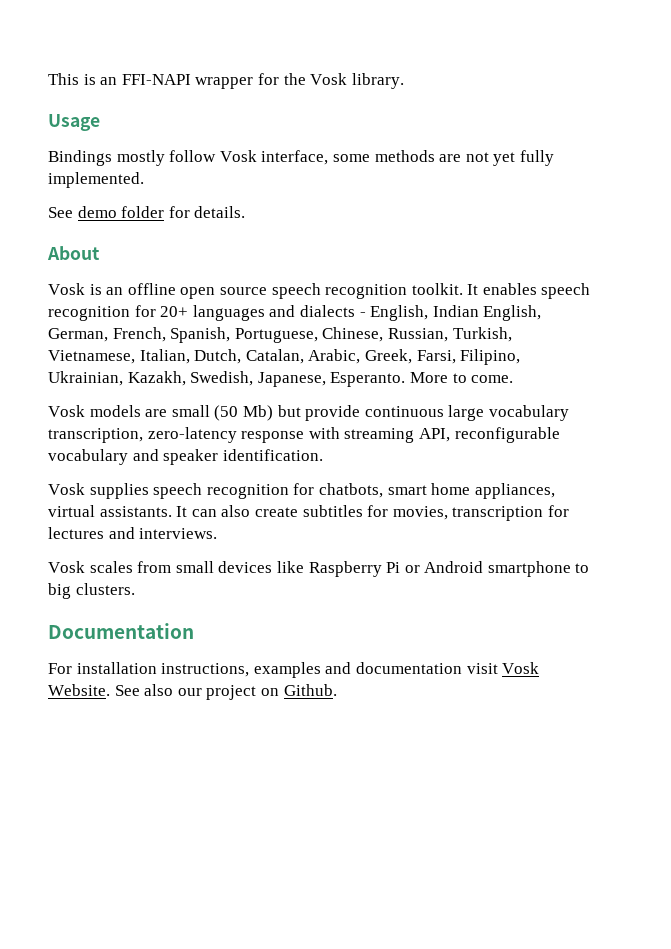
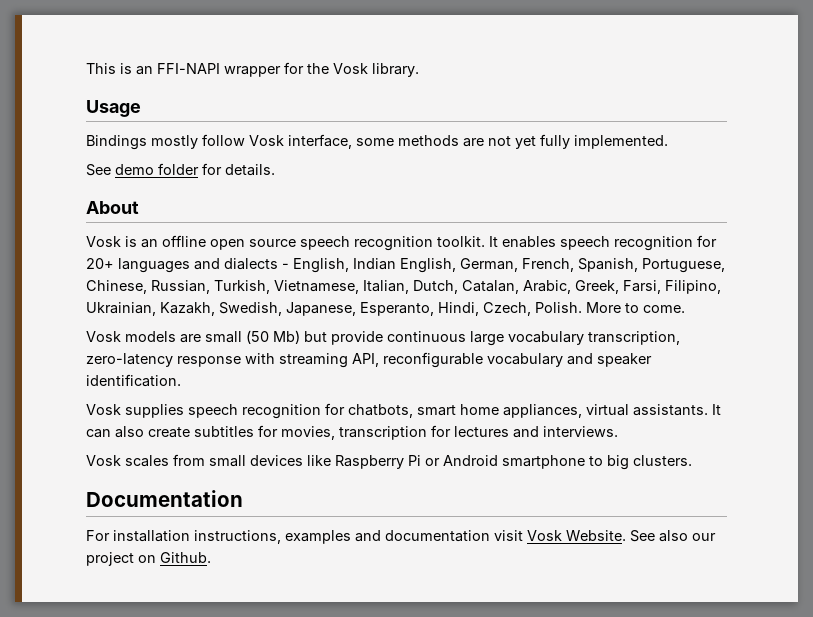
- It enables speech recognition for 20+ languages and dialects - English, Indian English, German, French, Spanish, Portuguese, Chinese, Russian, Turkish, Vietnamese, Italian, Dutch, Catalan, Arabic, Greek, Farsi, Filipino, Ukrainian, Kazakh, Swedish, Japanese, Esperanto.
+ It enables speech recognition for 20+ languages and dialects - English, Indian English, German, French, Spanish, Portuguese, Chinese, Russian, Turkish, Vietnamese, Italian, Dutch, Catalan, Arabic, Greek, Farsi, Filipino, Ukrainian, Kazakh, Swedish, Japanese, Esperanto, Hindi, Czech, Polish.

